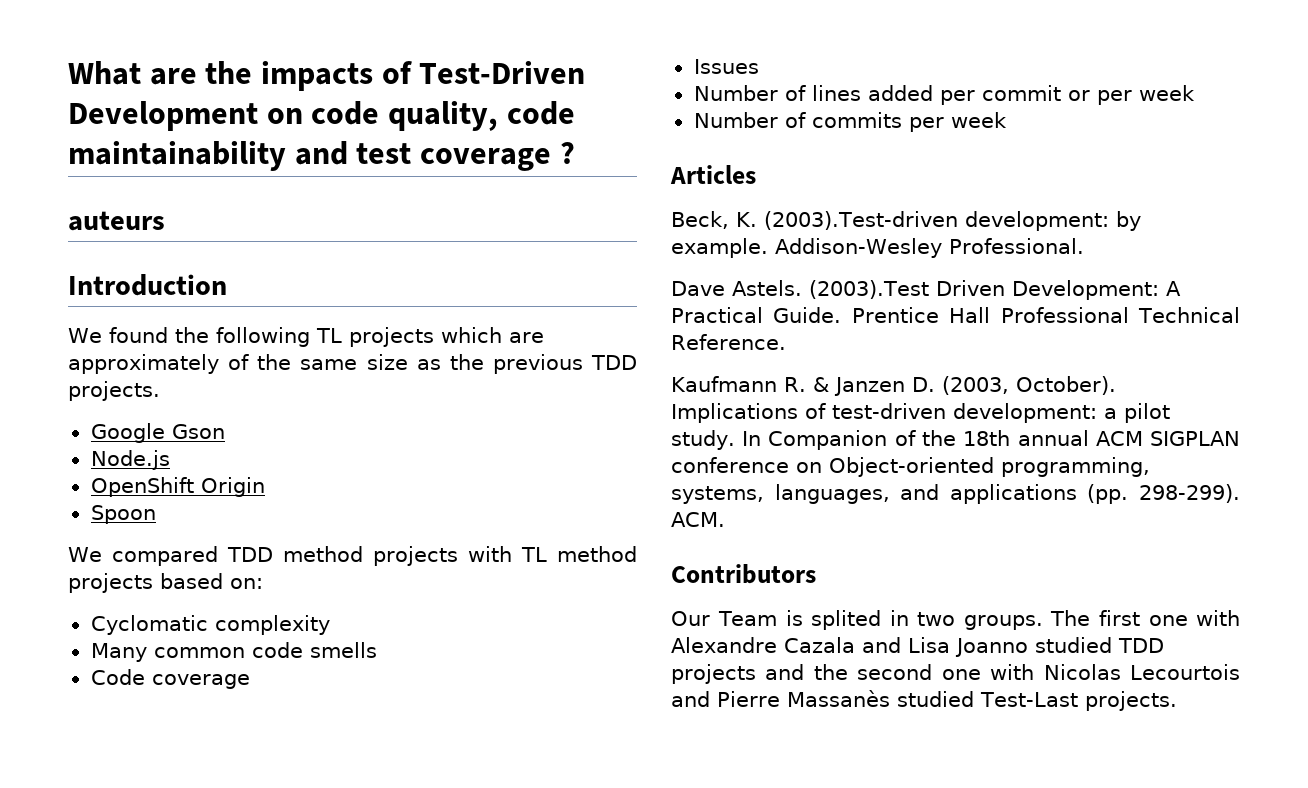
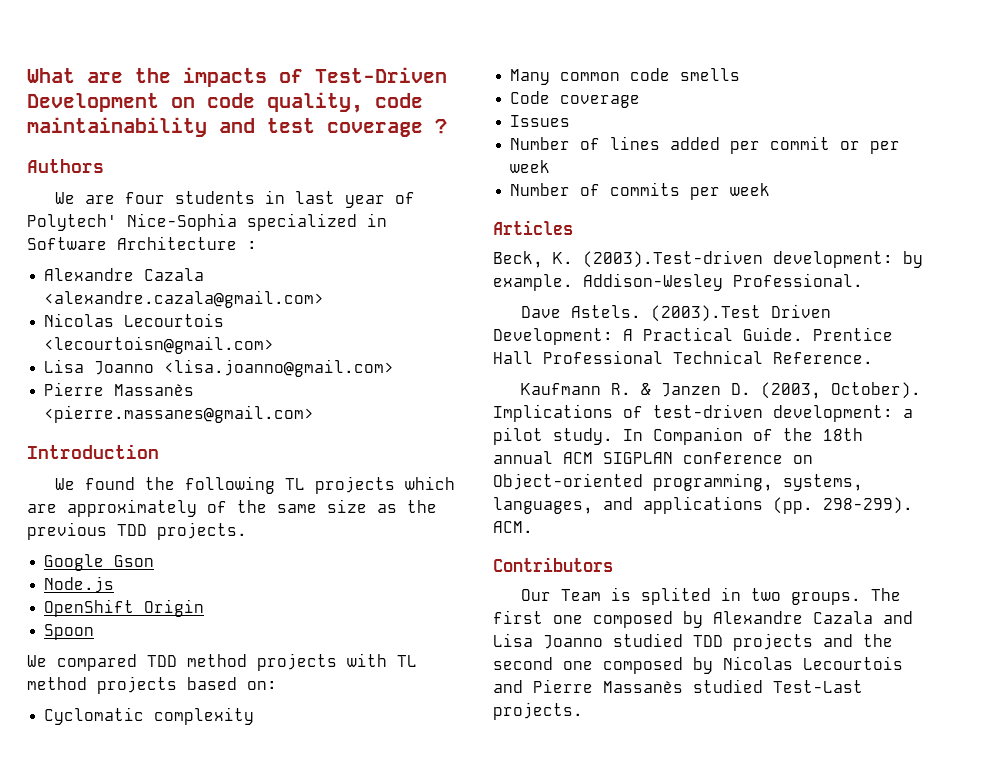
- auteurs
+ Authors
+ We are four students in last year of Polytech' Nice-Sophia specialized in Software Architecture :
+ Alexandre Cazala <alexandre.cazala@gmail.com>
+ Nicolas Lecourtois <lecourtoisn@gmail.com>
+ Lisa Joanno <lisa.joanno@gmail.com>
+ Pierre Massanès <pierre.massanes@gmail.com>
- The first one with Alexandre Cazala and Lisa Joanno studied TDD projects and the second one with Nicolas Lecourtois and Pierre Massanès studied Test-Last projects.
+ The first one composed by Alexandre Cazala and Lisa Joanno studied TDD projects and the second one composed by Nicolas Lecourtois and Pierre Massanès studied Test-Last projects.

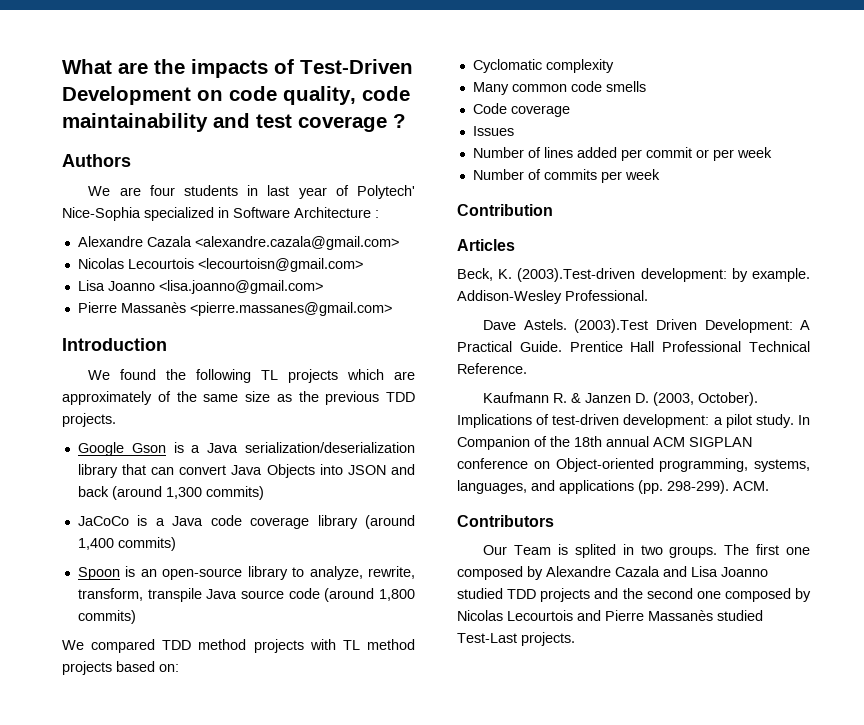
- Google Gson
- Node.js
- OpenShift Origin
- Spoon
+ Google Gson is a Java serialization/deserialization library that can convert Java Objects into JSON and back (around 1,300 commits)
+ JaCoCo is a Java code coverage library (around 1,400 commits)
+ Spoon is an open-source library to analyze, rewrite, transform, transpile Java source code (around 1,800 commits)
+ Contribution

